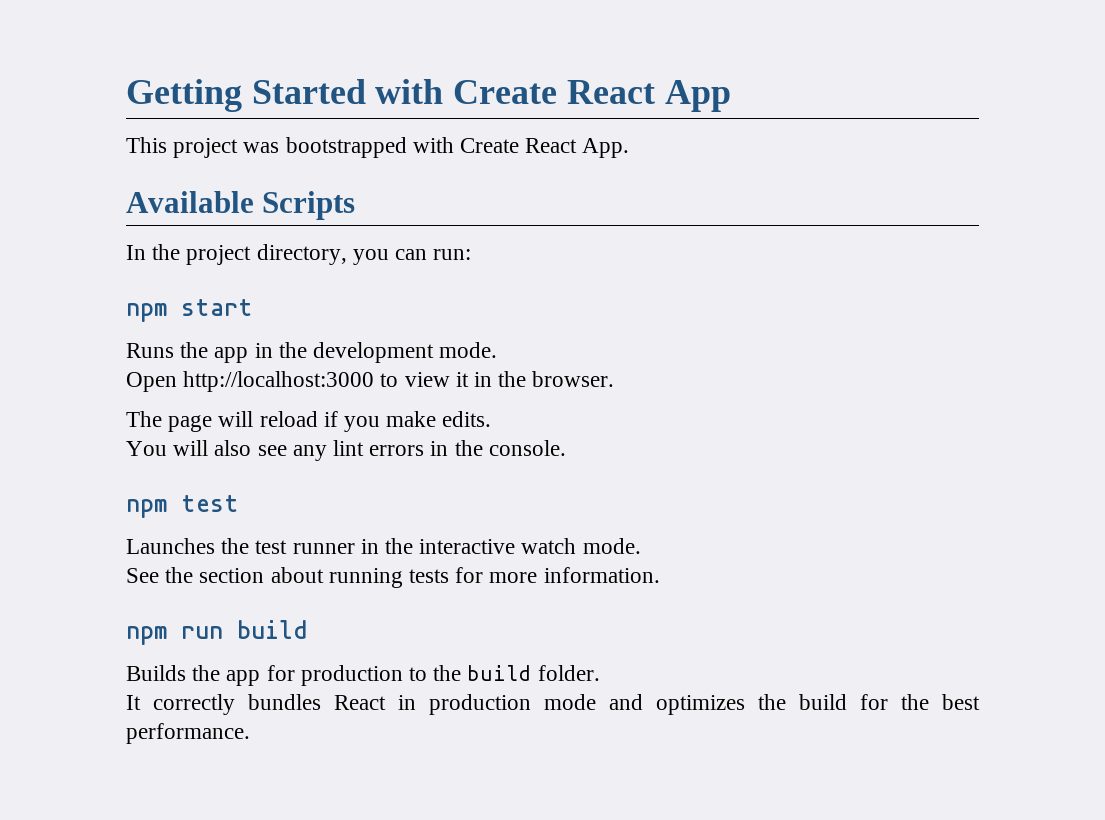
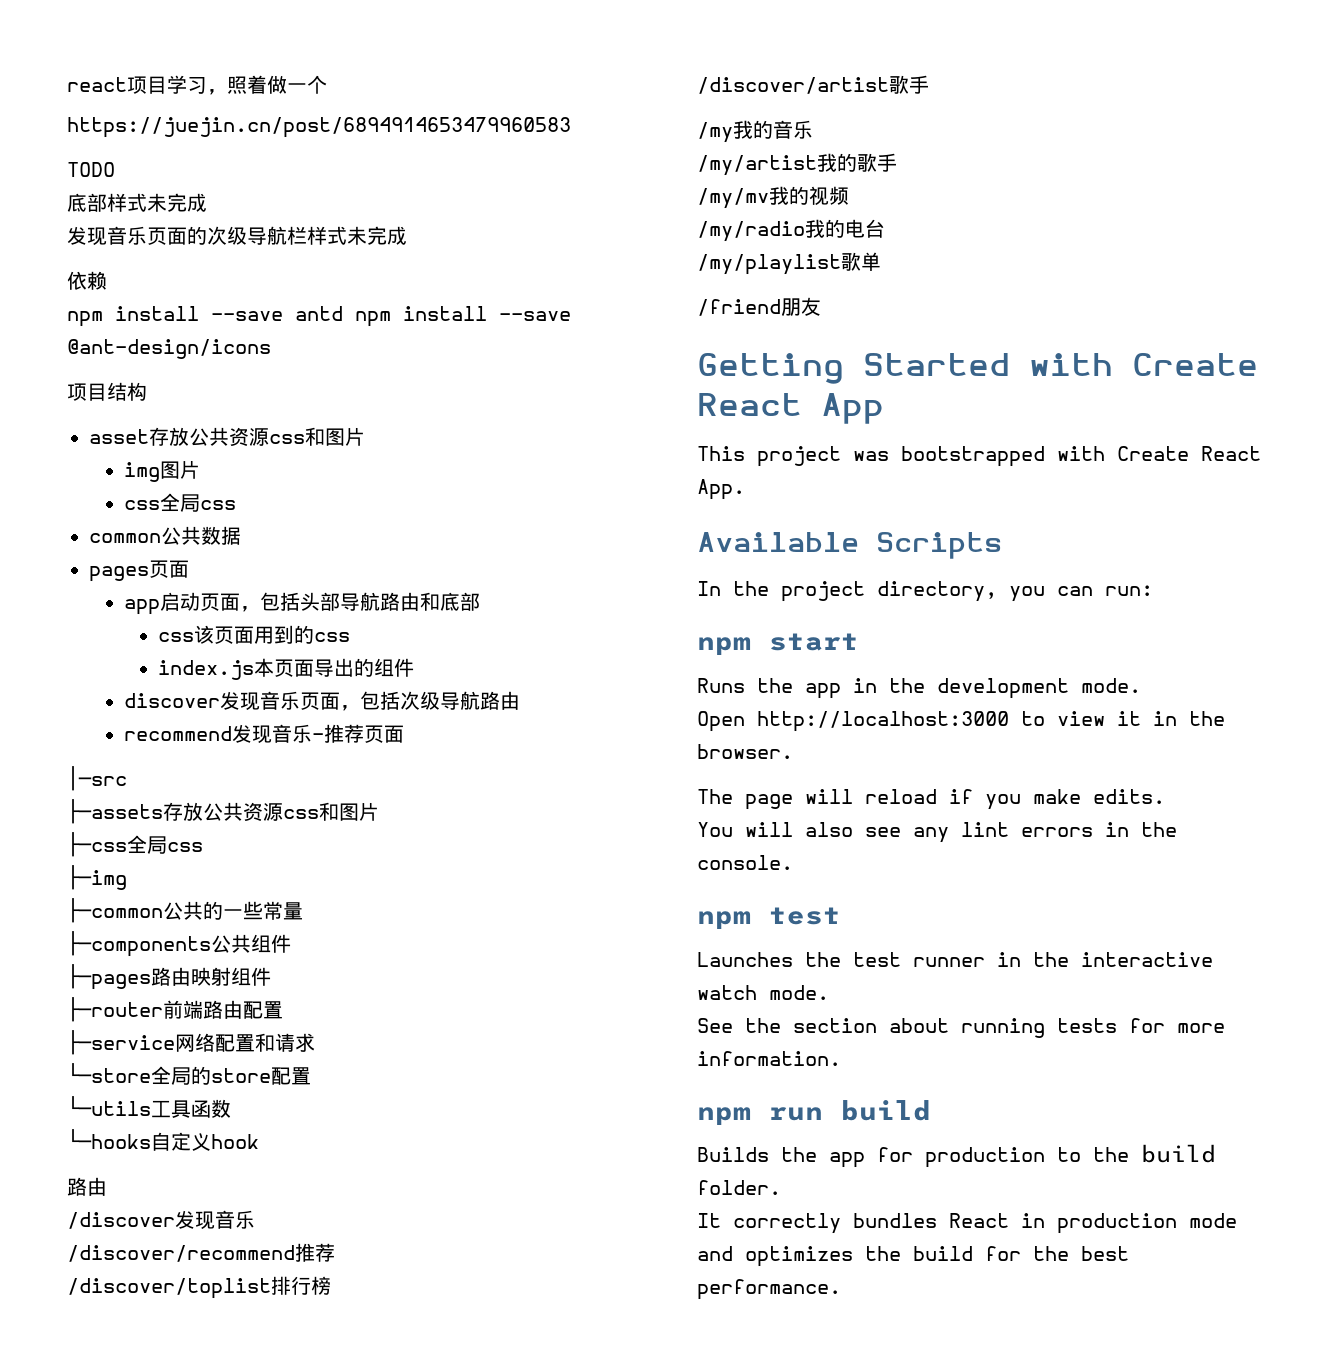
+ react项目学习，照着做一个
+ https://juejin.cn/post/6894914653479960583
+ TODO
+ 底部样式未完成
+ 发现音乐页面的次级导航栏样式未完成
+ 依赖
+ npm install --save antd npm install --save @ant-design/icons
+ 项目结构
+ asset存放公共资源css和图片
+ img图片
+ css全局css
+ common公共数据
+ pages页面
+ app启动页面，包括头部导航路由和底部
+ css该页面用到的css
+ index.js本页面导出的组件
+ discover发现音乐页面，包括次级导航路由
+ recommend发现音乐-推荐页面
+ │─src
+ ├─assets存放公共资源css和图片
+ ├─css全局css
+ ├─img
+ ├─common公共的一些常量
+ ├─components公共组件
+ ├─pages路由映射组件
+ ├─router前端路由配置
+ ├─service网络配置和请求
+ └─store全局的store配置
+ └─utils工具函数
+ └─hooks自定义hook
+ 路由
+ /discover发现音乐
+ /discover/recommend推荐
+ /discover/toplist排行榜
+ /discover/artist歌手
+ /my我的音乐
+ /my/artist我的歌手
+ /my/mv我的视频
+ /my/radio我的电台
+ /my/playlist歌单
+ /friend朋友

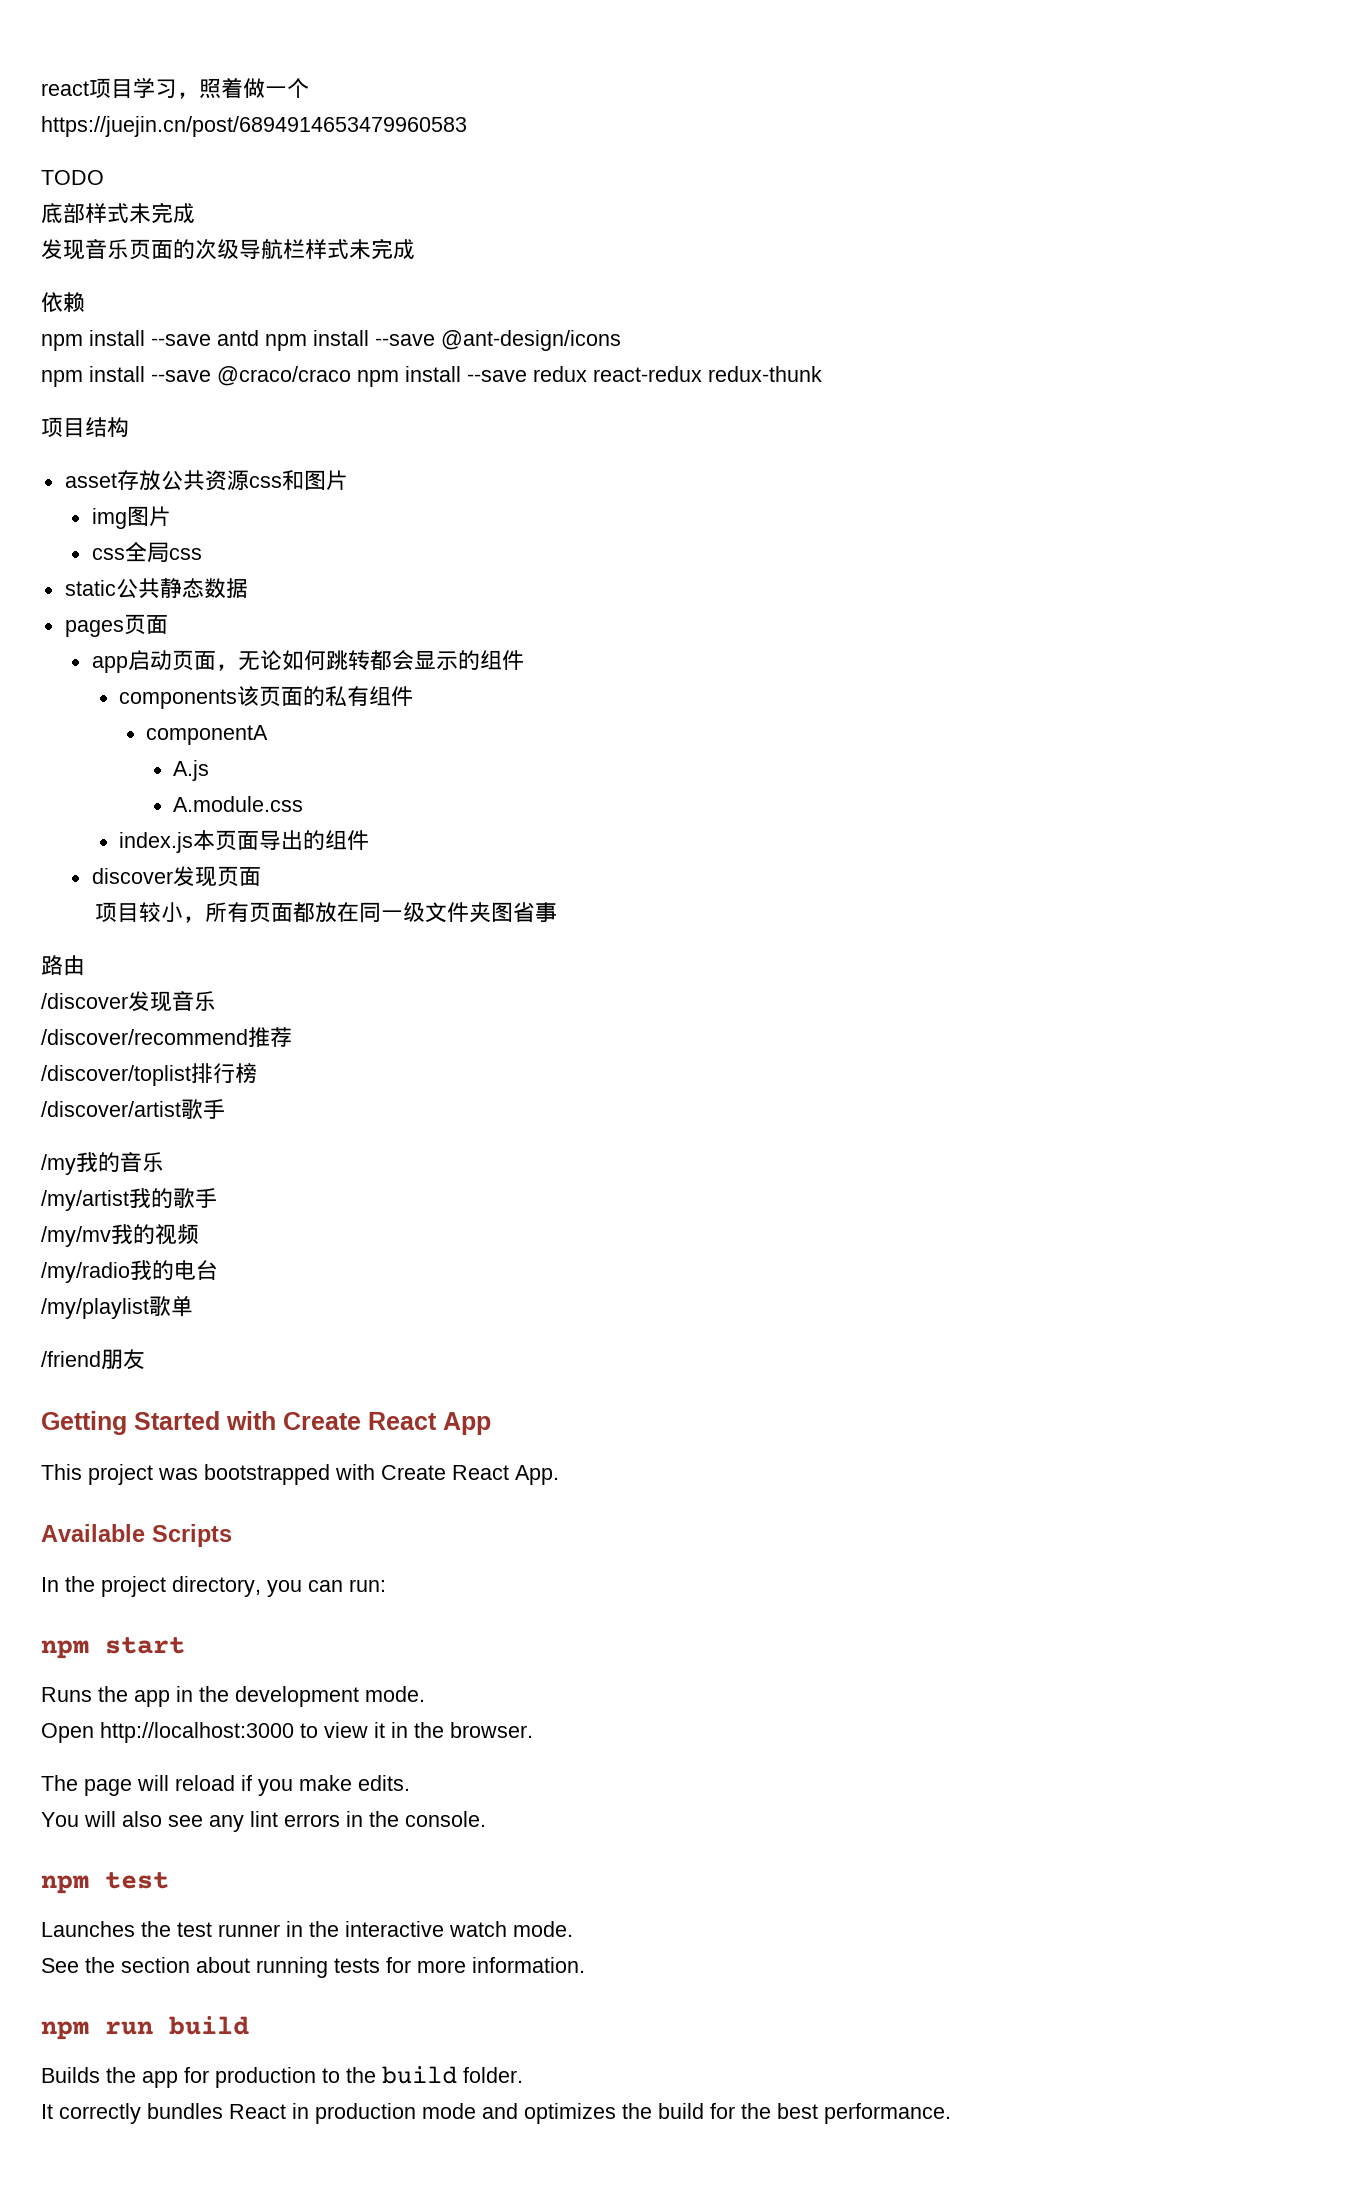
+ npm install --save @craco/craco npm install --save redux react-redux redux-thunk
- common公共数据
+ static公共静态数据
- app启动页面，包括头部导航路由和底部
- css该页面用到的css
+ app启动页面，无论如何跳转都会显示的组件
+ components该页面的私有组件
+ componentA
+ A.js
+ A.module.css
- discover发现音乐页面，包括次级导航路由
- recommend发现音乐-推荐页面
- │─src
- ├─assets存放公共资源css和图片
- ├─css全局css
- ├─img
- ├─common公共的一些常量
- ├─components公共组件
- ├─pages路由映射组件
- ├─router前端路由配置
- ├─service网络配置和请求
- └─store全局的store配置
- └─utils工具函数
- └─hooks自定义hook
+ discover发现页面
+ 项目较小，所有页面都放在同一级文件夹图省事

